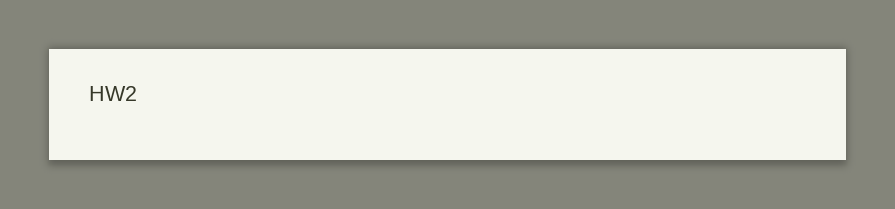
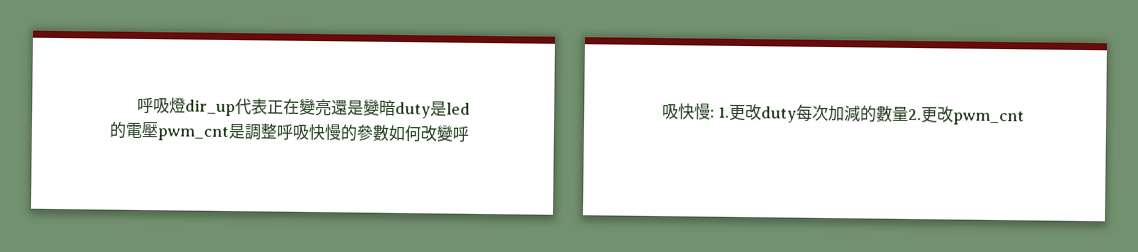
- HW2
+ 呼吸燈dir_up代表正在變亮還是變暗duty是led的電壓pwm_cnt是調整呼吸快慢的參數如何改變呼吸快慢: 1.更改duty每次加減的數量2.更改pwm_cnt

